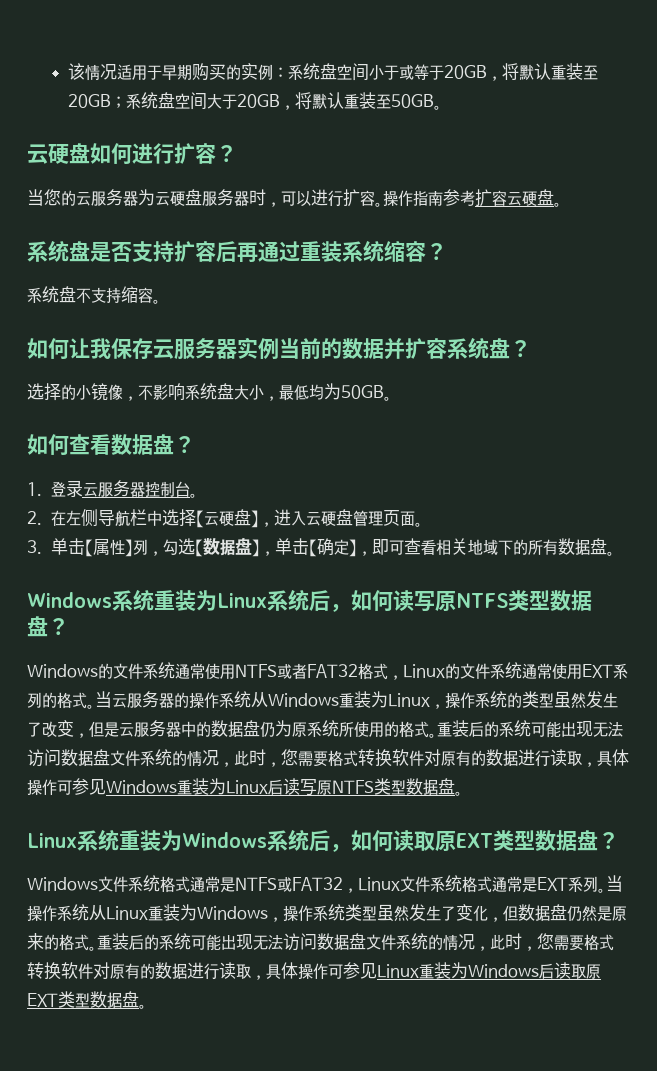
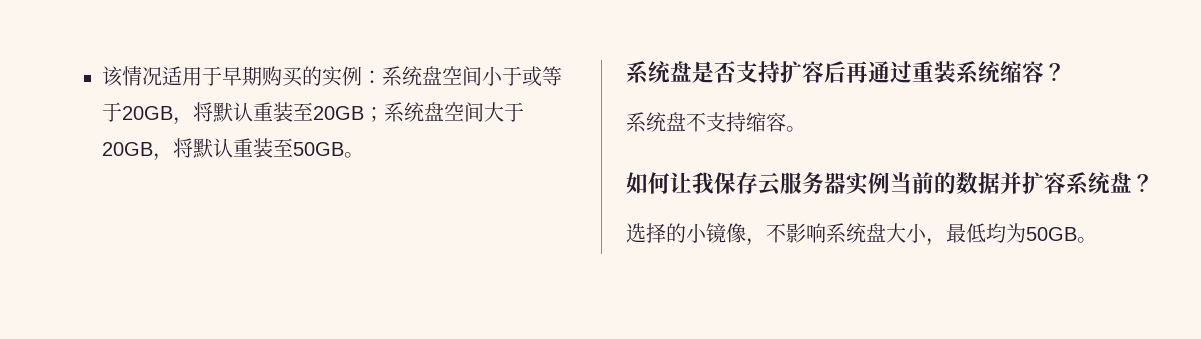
- 云硬盘如何进行扩容？
- 当您的云服务器为云硬盘服务器时，可以进行扩容。操作指南参考扩容云硬盘。
- 如何查看数据盘？
- 1.登录云服务器控制台。
- 2.在左侧导航栏中选择【云硬盘】，进入云硬盘管理页面。
- 3.单击【属性】列，勾选【数据盘】，单击【确定】，即可查看相关地域下的所有数据盘。
- Windows系统重装为Linux系统后，如何读写原NTFS类型数据盘？
- Windows的文件系统通常使用NTFS或者FAT32格式，Linux的文件系统通常使用EXT系列的格式。当云服务器的操作系统从Windows重装为Linux，操作系统的类型虽然发生了改变，但是云服务器中的数据盘仍为原系统所使用的格式。重装后的系统可能出现无法访问数据盘文件系统的情况，此时，您需要格式转换软件对原有的数据进行读取，具体操作可参见Windows重装为Linux后读写原NTFS类型数据盘。
- Linux系统重装为Windows系统后，如何读取原EXT类型数据盘？
- Windows文件系统格式通常是NTFS或FAT32，Linux文件系统格式通常是EXT系列。当操作系统从Linux重装为Windows，操作系统类型虽然发生了变化，但数据盘仍然是原来的格式。重装后的系统可能出现无法访问数据盘文件系统的情况，此时，您需要格式转换软件对原有的数据进行读取，具体操作可参见Linux重装为Windows后读取原EXT类型数据盘。

